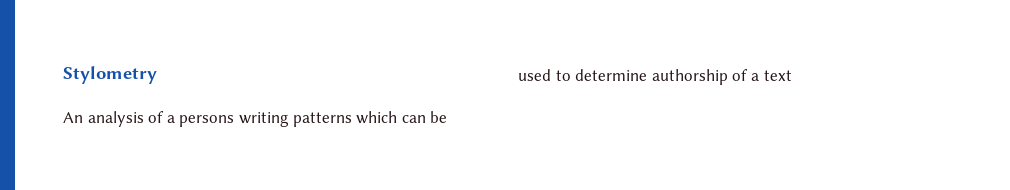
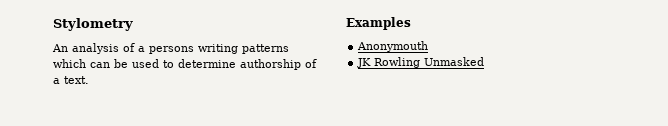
- An analysis of a persons writing patterns which can be used to determine authorship of a text
+ An analysis of a persons writing patterns which can be used to determine authorship of a text.
+ Examples
+ Anonymouth
+ JK Rowling Unmasked

